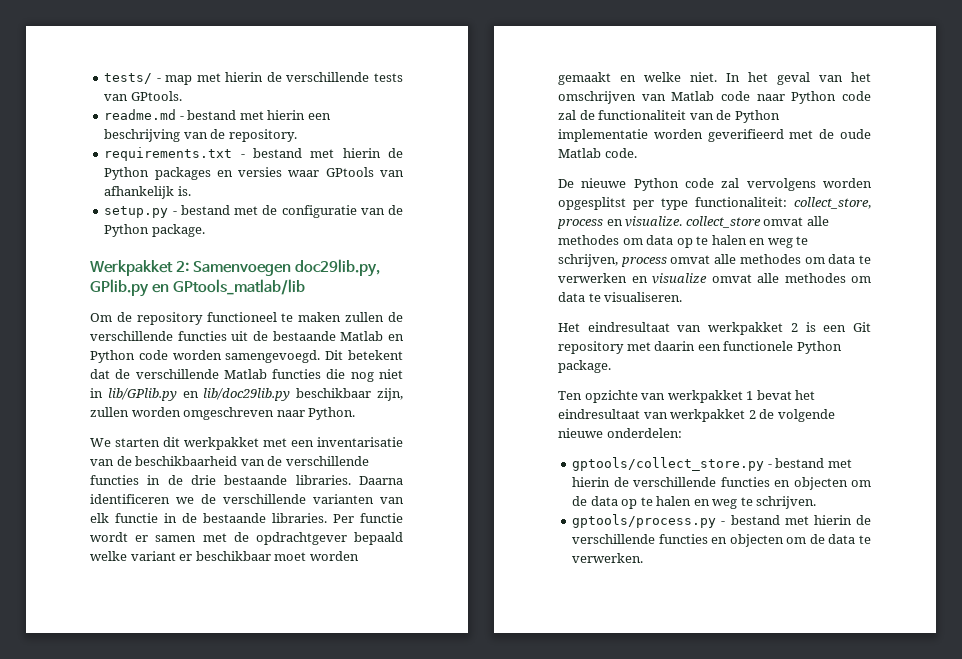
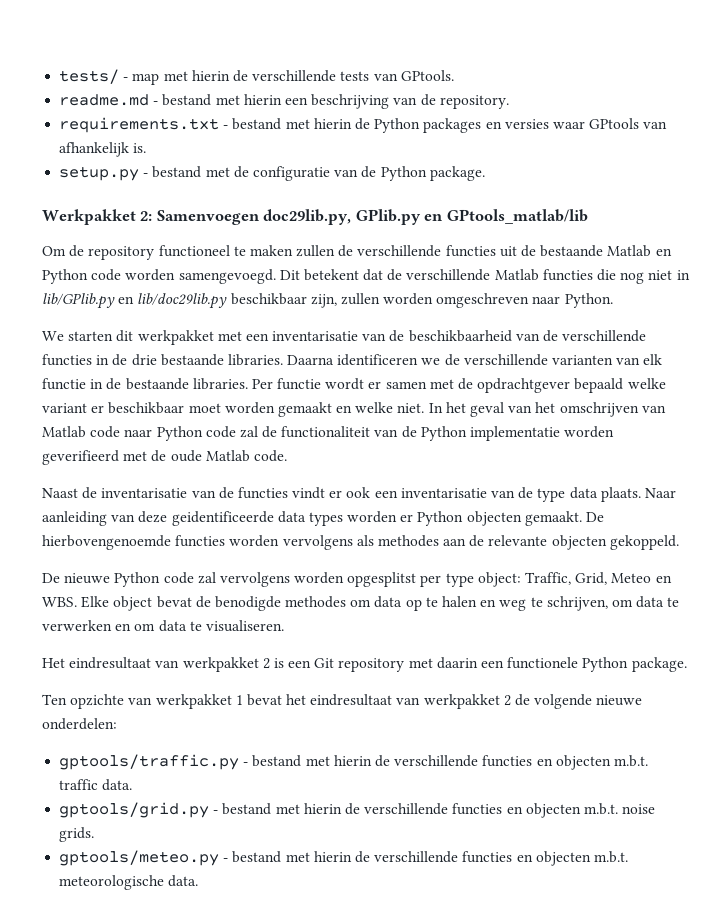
+ Naast de inventarisatie van de functies vindt er ook een inventarisatie van de type data plaats. Naar aanleiding van deze geidentificeerde data types worden er Python objecten gemaakt. De hierbovengenoemde functies worden vervolgens als methodes aan de relevante objecten gekoppeld.
- De nieuwe Python code zal vervolgens worden opgesplitst per type functionaliteit: collect_store, process en visualize. collect_store omvat alle methodes om data op te halen en weg te schrijven, process omvat alle methodes om data te verwerken en visualize omvat alle methodes om data te visualiseren.
+ De nieuwe Python code zal vervolgens worden opgesplitst per type object: Traffic, Grid, Meteo en WBS. Elke object bevat de benodigde methodes om data op te halen en weg te schrijven, om data te verwerken en om data te visualiseren.
- gptools/collect_store.py - bestand met hierin de verschillende functies en objecten om de data op te halen en weg te schrijven.
- gptools/process.py - bestand met hierin de verschillende functies en objecten om de data te verwerken.
+ gptools/traffic.py - bestand met hierin de verschillende functies en objecten m.b.t. traffic data.
+ gptools/grid.py - bestand met hierin de verschillende functies en objecten m.b.t. noise grids.
+ gptools/meteo.py - bestand met hierin de verschillende functies en objecten m.b.t. meteorologische data.

